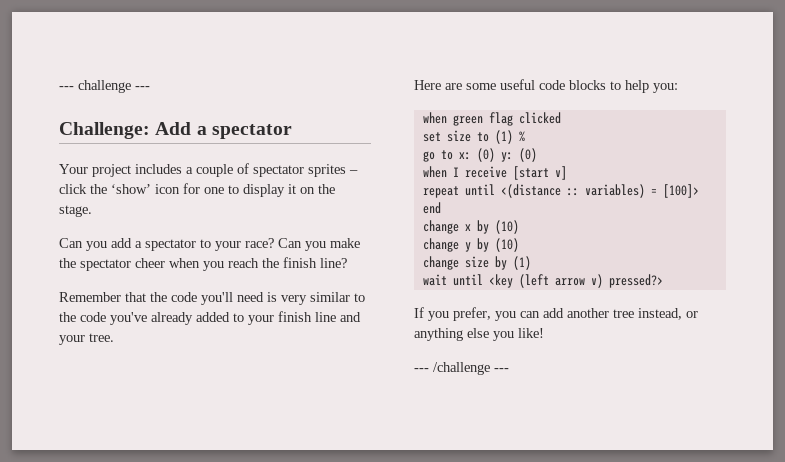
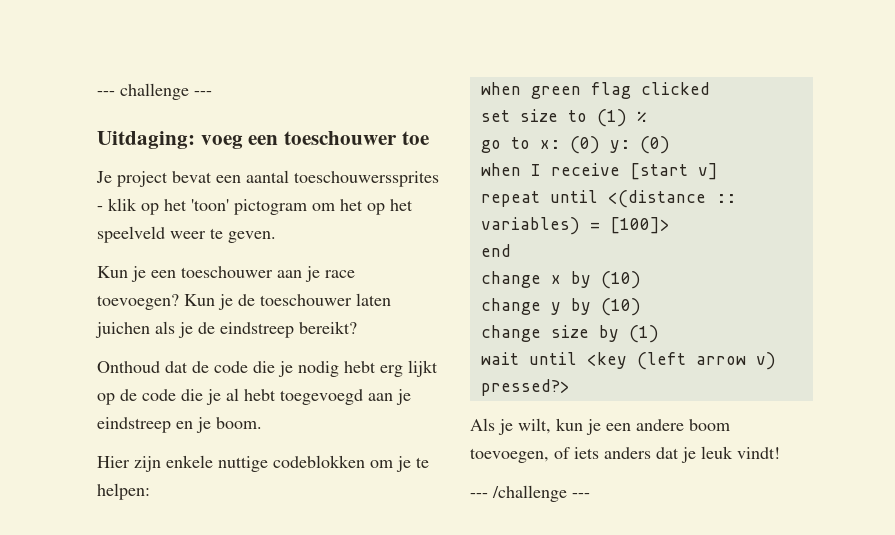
- Challenge: Add a spectator
- Your project includes a couple of spectator sprites – click the ‘show’ icon for one to display it on the stage.
- Can you add a spectator to your race? Can you make the spectator cheer when you reach the finish line?
- Remember that the code you'll need is very similar to the code you've already added to your finish line and your tree.
- Here are some useful code blocks to help you:
+ Uitdaging: voeg een toeschouwer toe
+ Je project bevat een aantal toeschouwerssprites - klik op het 'toon' pictogram om het op het speelveld weer te geven.
+ Kun je een toeschouwer aan je race toevoegen? Kun je de toeschouwer laten juichen als je de eindstreep bereikt?
+ Onthoud dat de code die je nodig hebt erg lijkt op de code die je al hebt toegevoegd aan je eindstreep en je boom.
+ Hier zijn enkele nuttige codeblokken om je te helpen:
- If you prefer, you can add another tree instead, or anything else you like!
+ Als je wilt, kun je een andere boom toevoegen, of iets anders dat je leuk vindt!

